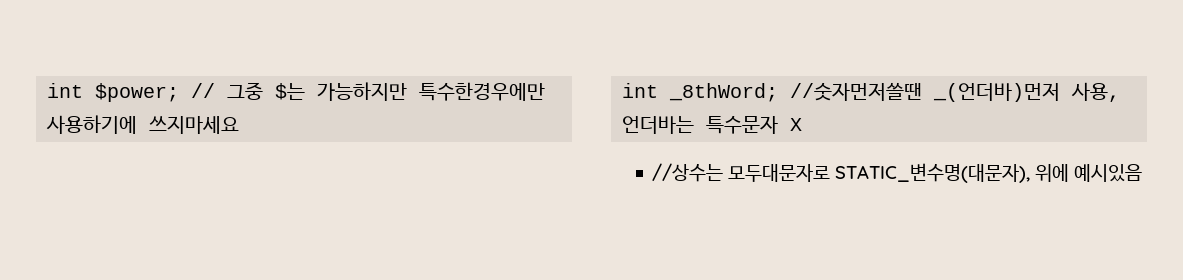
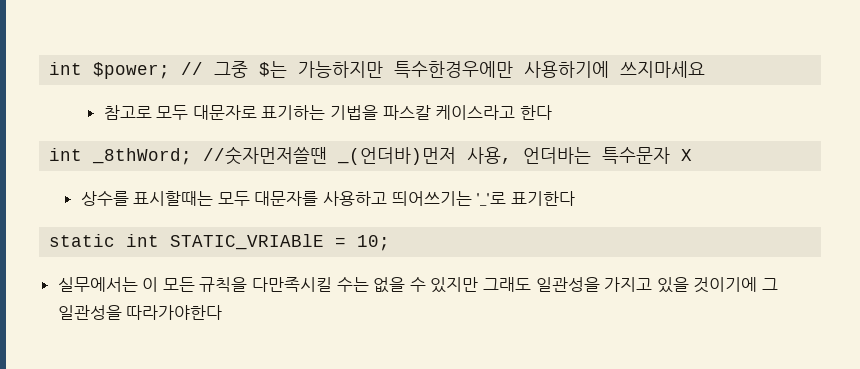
+ 참고로 모두 대문자로 표기하는 기법을 파스칼 케이스라고 한다
- //상수는 모두대문자로 STATIC_변수명(대문자), 위에 예시있음
+ 상수를 표시할때는 모두 대문자를 사용하고 띄어쓰기는 '_'로 표기한다
+ static int STATIC_VRIABlE = 10;
+ 실무에서는 이 모든 규칙을 다만족시킬 수는 없을 수 있지만 그래도 일관성을 가지고 있을 것이기에 그 일관성을 따라가야한다

